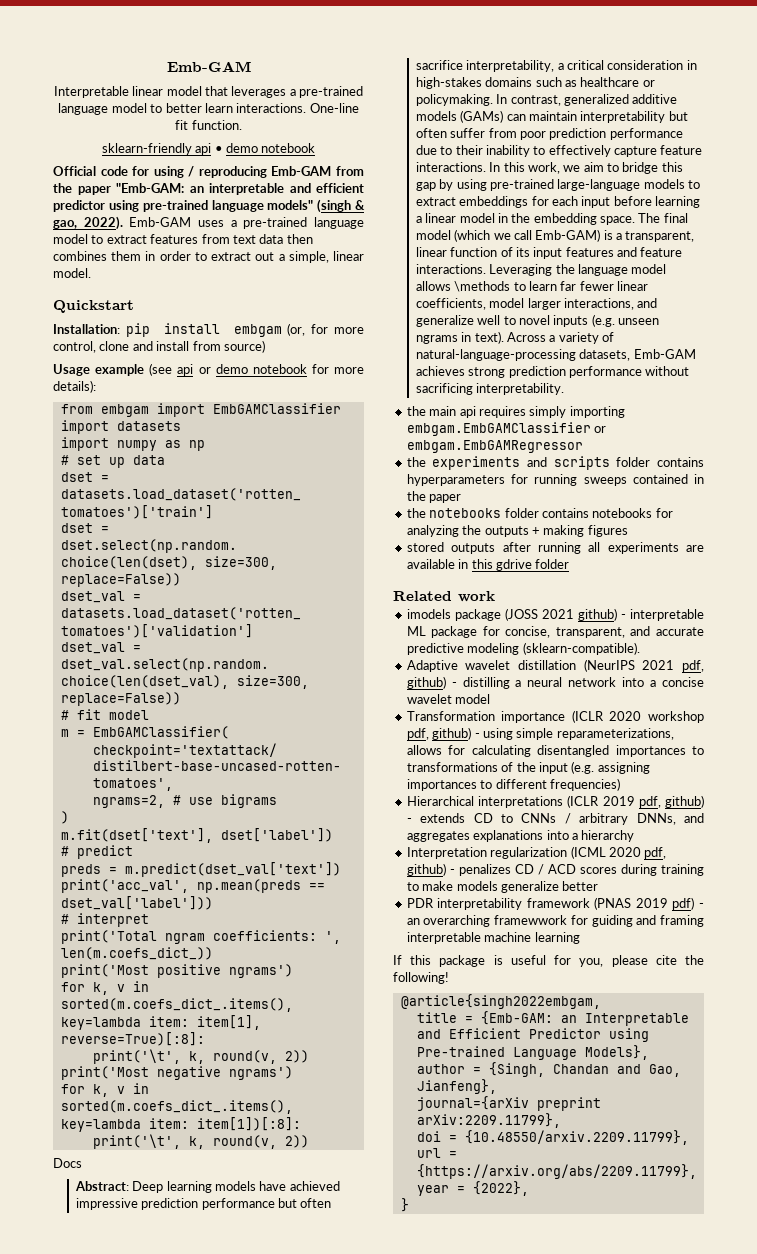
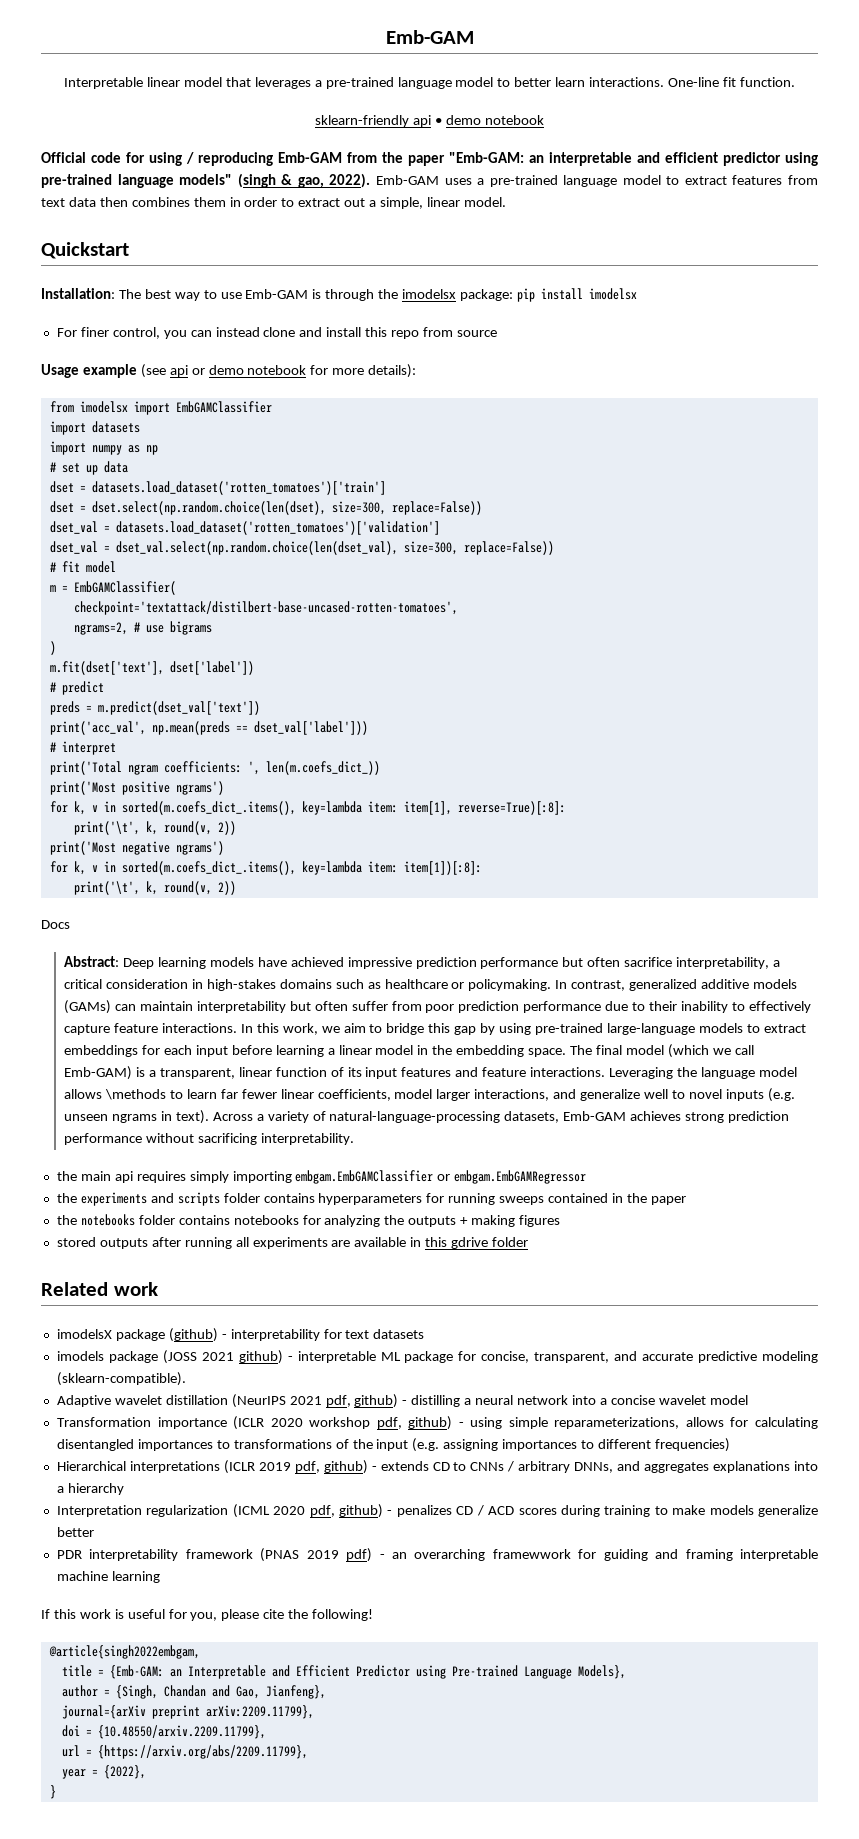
- Installation: pip install embgam (or, for more control, clone and install from source)
+ Installation: The best way to use Emb-GAM is through the imodelsx package: pip install imodelsx
+ For finer control, you can instead clone and install this repo from source
- from embgam import EmbGAMClassifier
+ from imodelsx import EmbGAMClassifier
+ imodelsX package (github) - interpretability for text datasets
- If this package is useful for you, please cite the following!
+ If this work is useful for you, please cite the following!

